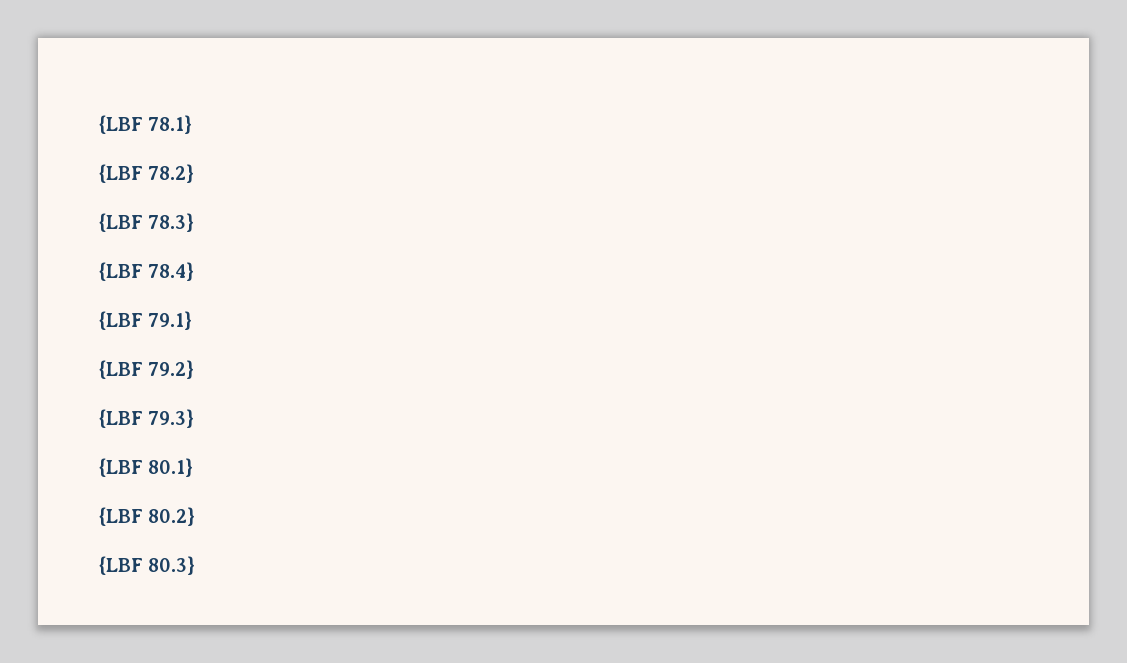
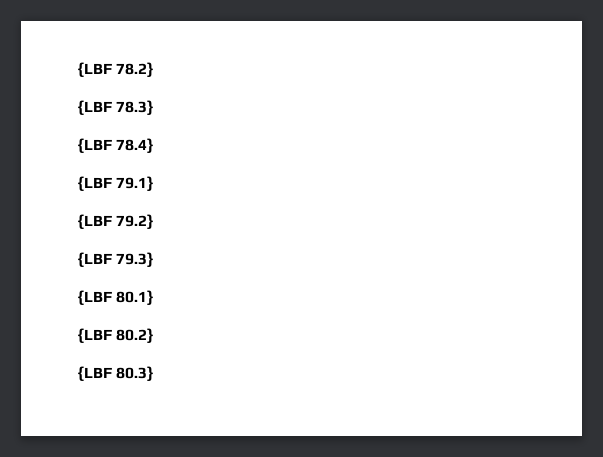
- {LBF 78.1}

